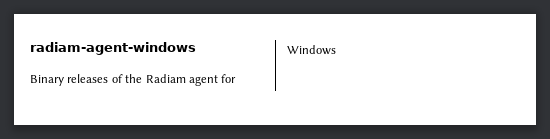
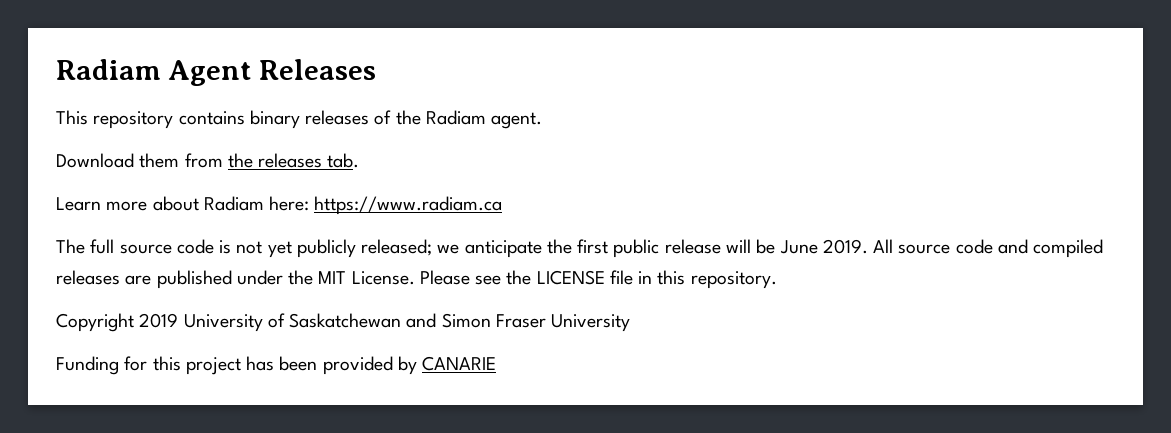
- radiam-agent-windows
- Binary releases of the Radiam agent for Windows
+ Radiam Agent Releases
+ This repository contains binary releases of the Radiam agent.
+ Download them from the releases tab.
+ Learn more about Radiam here: https://www.radiam.ca
+ The full source code is not yet publicly released; we anticipate the first public release will be June 2019. All source code and compiled releases are published under the MIT License. Please see the LICENSE file in this repository.
+ Copyright 2019 University of Saskatchewan and Simon Fraser University
+ Funding for this project has been provided by CANARIE

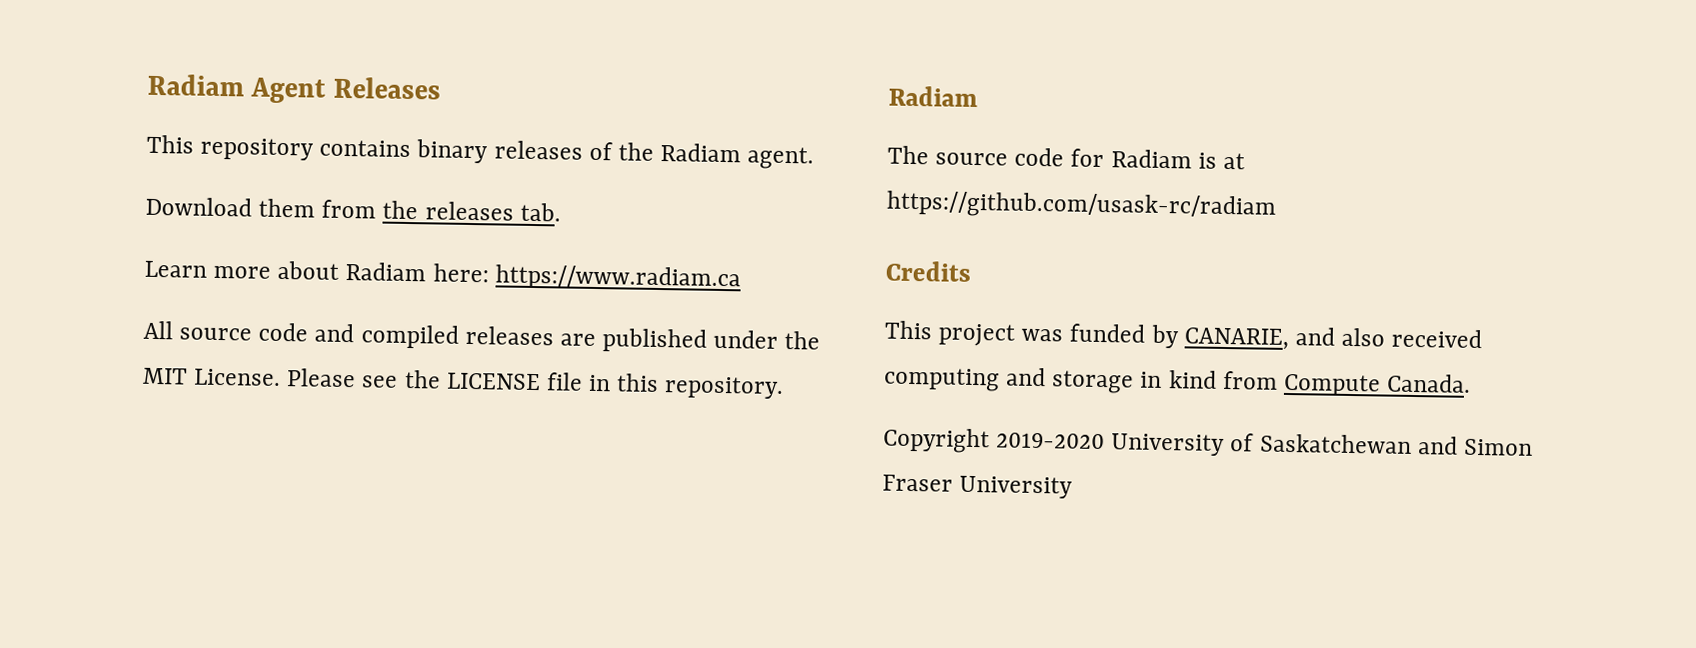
- The full source code is not yet publicly released; we anticipate the first public release will be June 2019.
  Please see the LICENSE file in this repository.
+ Radiam
+ The source code for Radiam is at https://github.com/usask-rc/radiam
+ Credits
+ This project was funded by CANARIE, and also received computing and storage in kind from Compute Canada.
- Copyright 2019 University of Saskatchewan and Simon Fraser University
+ Copyright 2019-2020 University of Saskatchewan and Simon Fraser University
- Funding for this project has been provided by CANARIE

